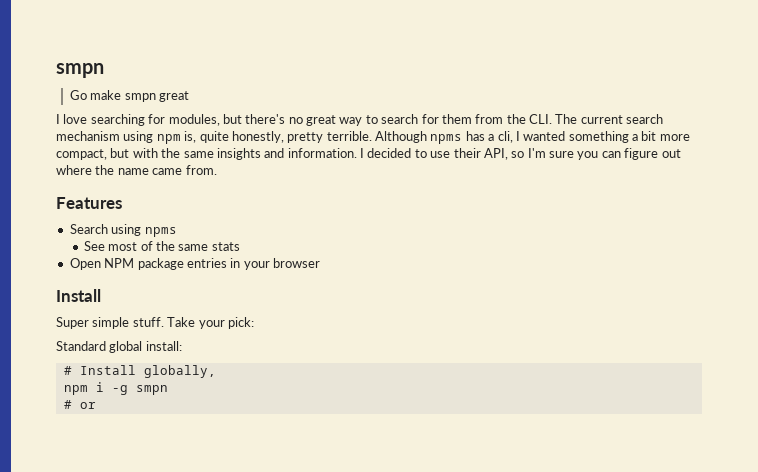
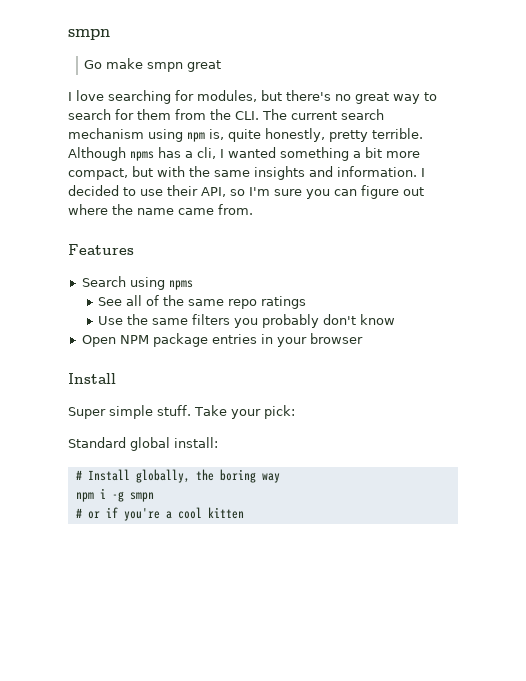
- See most of the same stats
+ See all of the same repo ratings
+ Use the same filters you probably don't know
- # Install globally,
+ # Install globally, the boring way
- # or
+ # or if you're a cool kitten

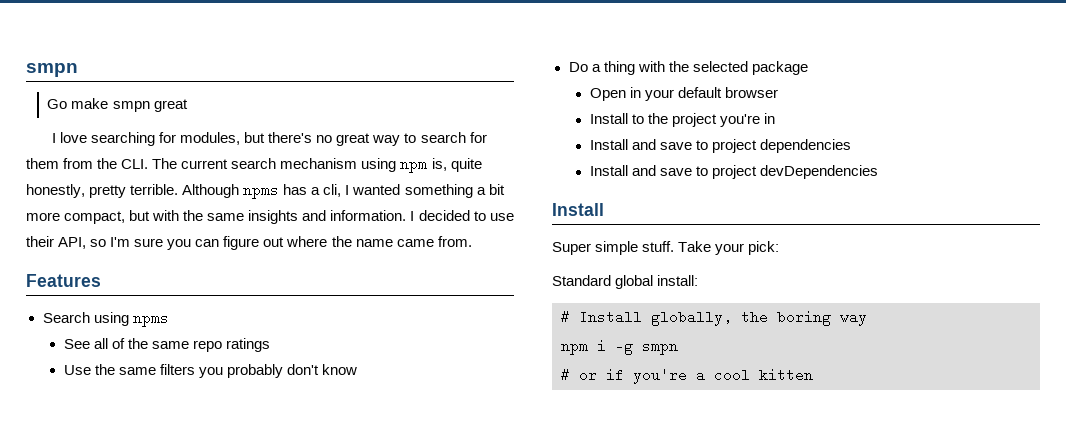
- Open NPM package entries in your browser
+ Do a thing with the selected package
+ Open in your default browser
+ Install to the project you're in
+ Install and save to project dependencies
+ Install and save to project devDependencies

